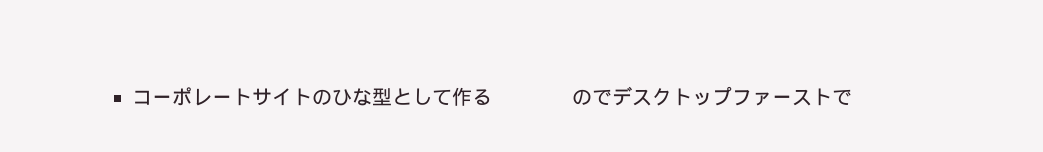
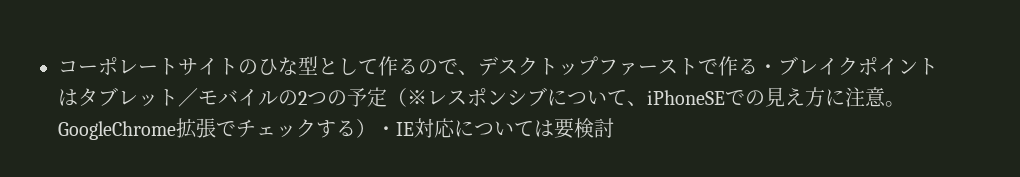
- コーポレートサイトのひな型として作るのでデスクトップファーストで
+ コーポレートサイトのひな型として作るので、デスクトップファーストで作る・ブレイクポイントはタブレット／モバイルの2つの予定（※レスポンシブについて、iPhoneSEでの見え方に注意。GoogleChrome拡張でチェックする）・IE対応については要検討

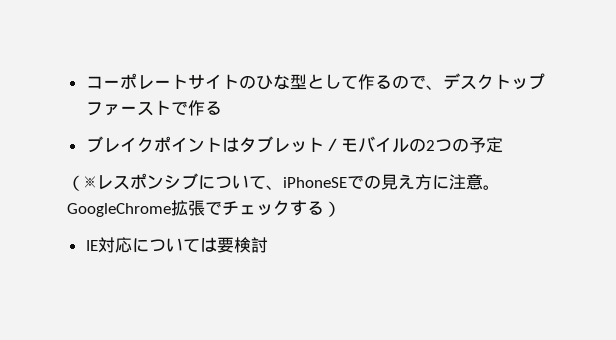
- コーポレートサイトのひな型として作るので、デスクトップファーストで作る・ブレイクポイントはタブレット／モバイルの2つの予定（※レスポンシブについて、iPhoneSEでの見え方に注意。
+ コーポレートサイトのひな型として作るので、デスクトップファーストで作る
+ ブレイクポイントはタブレット／モバイルの2つの予定
+ （※レスポンシブについて、iPhoneSEでの見え方に注意。
- GoogleChrome拡張でチェックする）・IE対応については要検討
+ GoogleChrome拡張でチェックする）
+ IE対応については要検討

